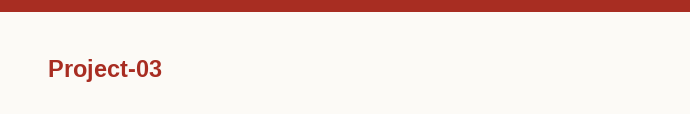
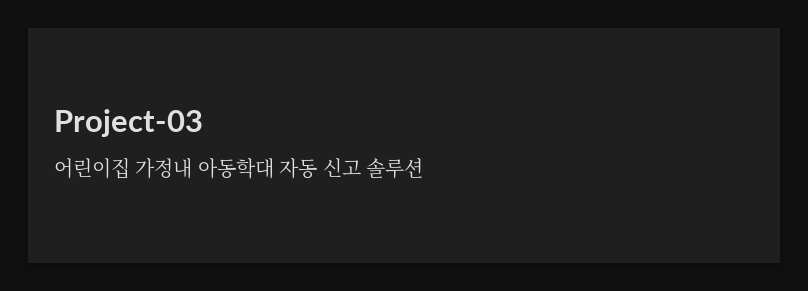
+ 어린이집 가정내 아동학대 자동 신고 솔루션

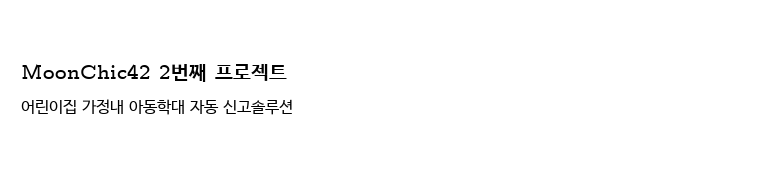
- Project-03
+ MoonChic42 2번째 프로젝트
- 어린이집 가정내 아동학대 자동 신고 솔루션
+ 어린이집 가정내 아동학대 자동 신고솔루션

